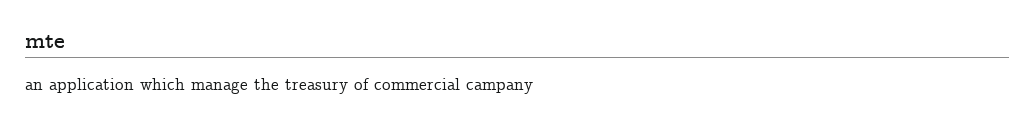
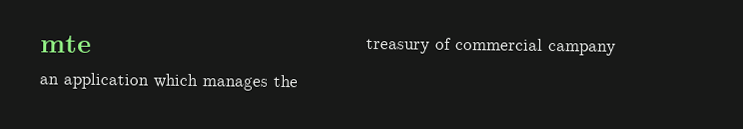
- an application which manage the treasury of commercial campany
+ an application which manages the treasury of commercial campany

